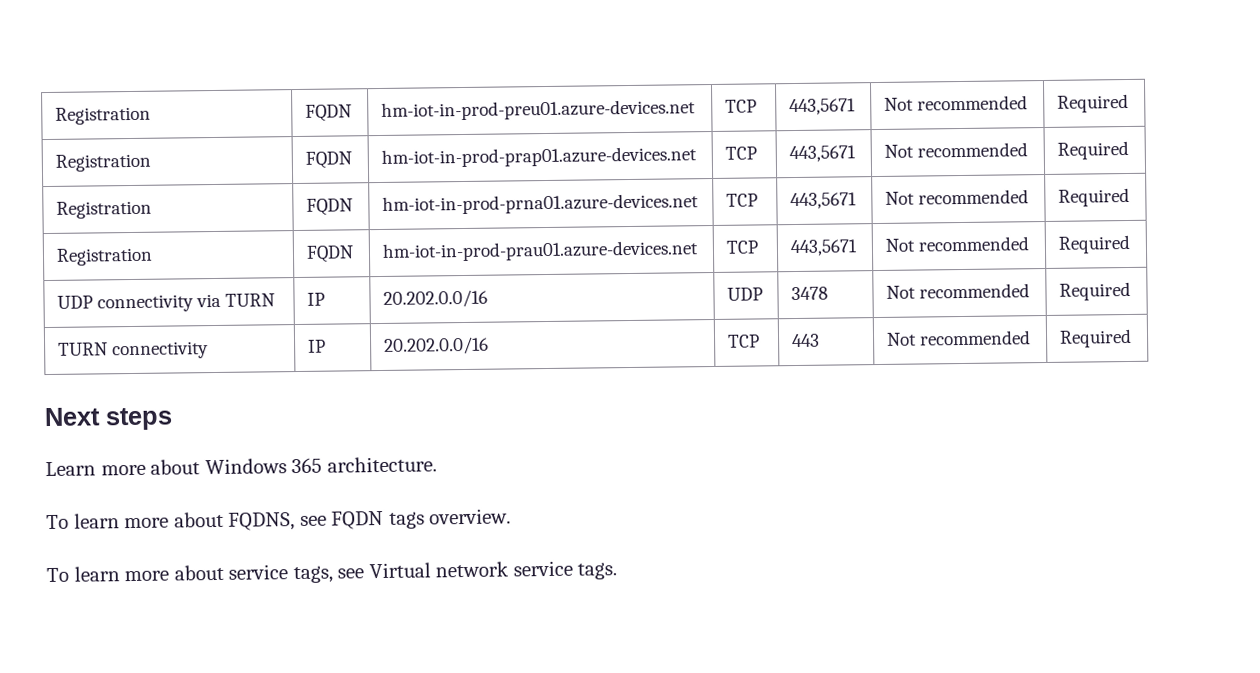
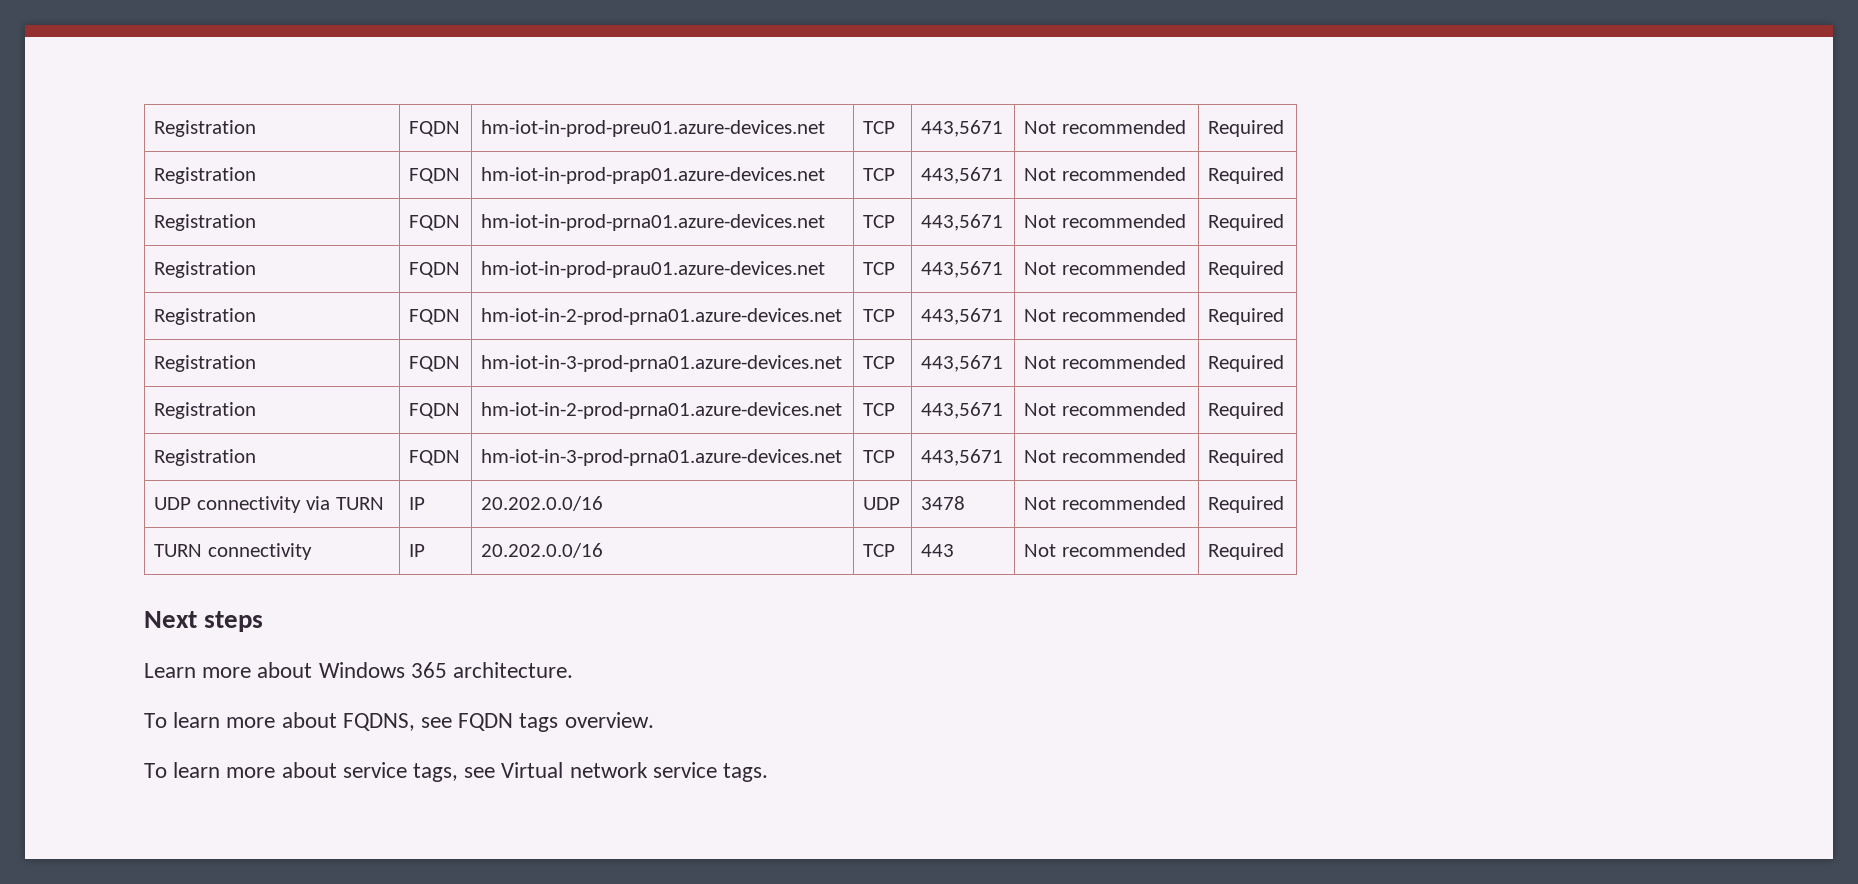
  Registration | FQDN | hm-iot-in-prod-prau01.azure-devices.net | TCP | 443,5671 | Not recommended | Required
+ Registration | FQDN | hm-iot-in-2-prod-prna01.azure-devices.net | TCP | 443,5671 | Not recommended | Required
+ Registration | FQDN | hm-iot-in-3-prod-prna01.azure-devices.net | TCP | 443,5671 | Not recommended | Required
+ Registration | FQDN | hm-iot-in-2-prod-prna01.azure-devices.net | TCP | 443,5671 | Not recommended | Required
+ Registration | FQDN | hm-iot-in-3-prod-prna01.azure-devices.net | TCP | 443,5671 | Not recommended | Required

